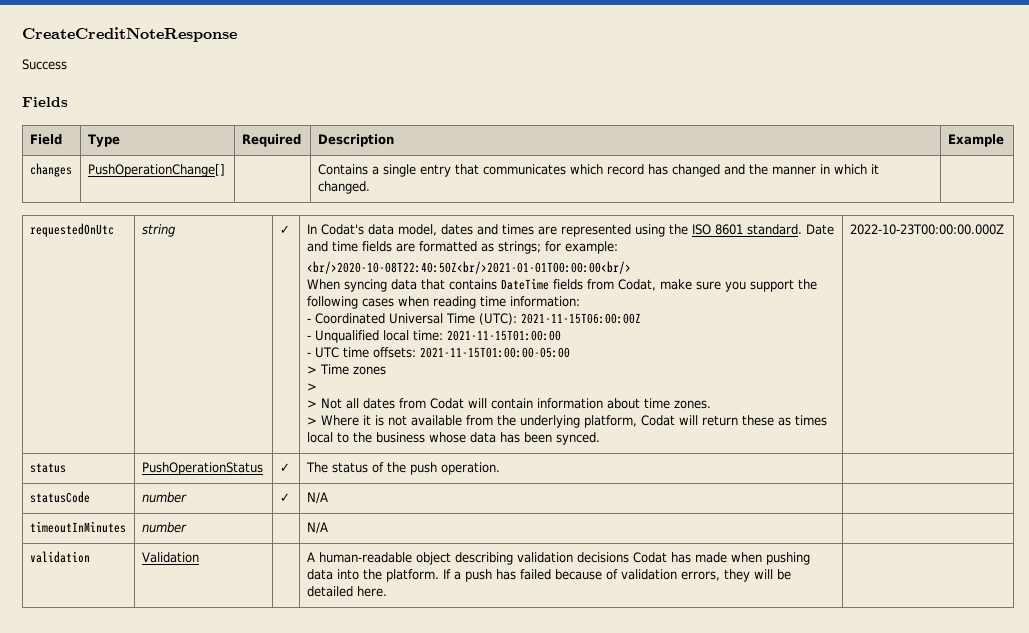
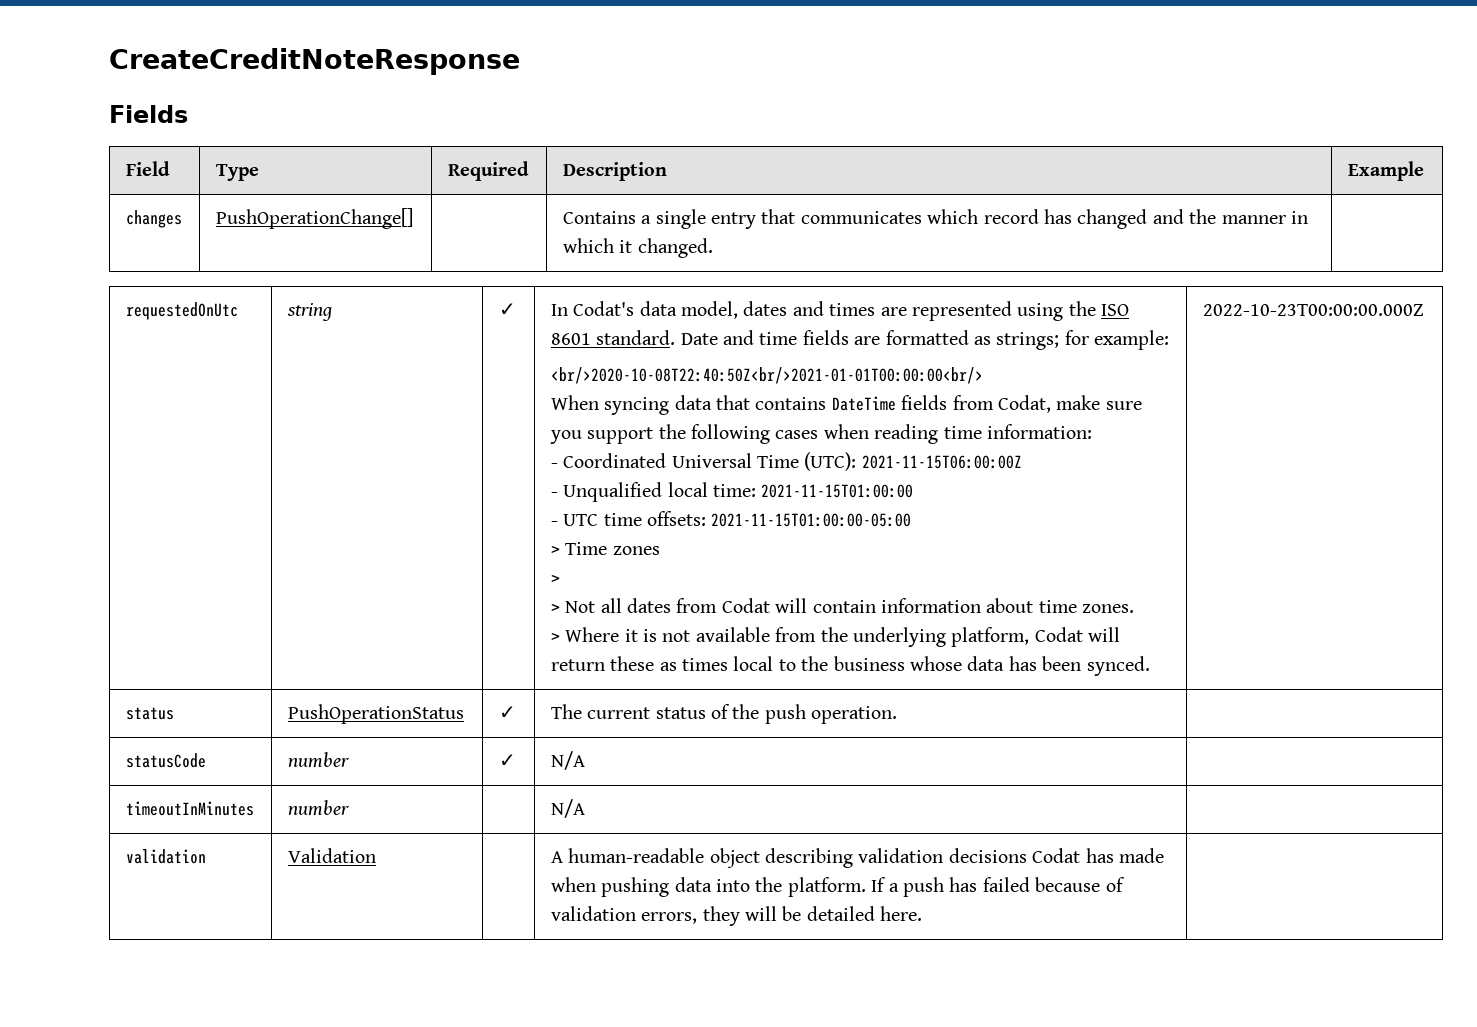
- Success
- status | PushOperationStatus | ✓ | The status of the push operation. |
+ status | PushOperationStatus | ✓ | The current status of the push operation. |

